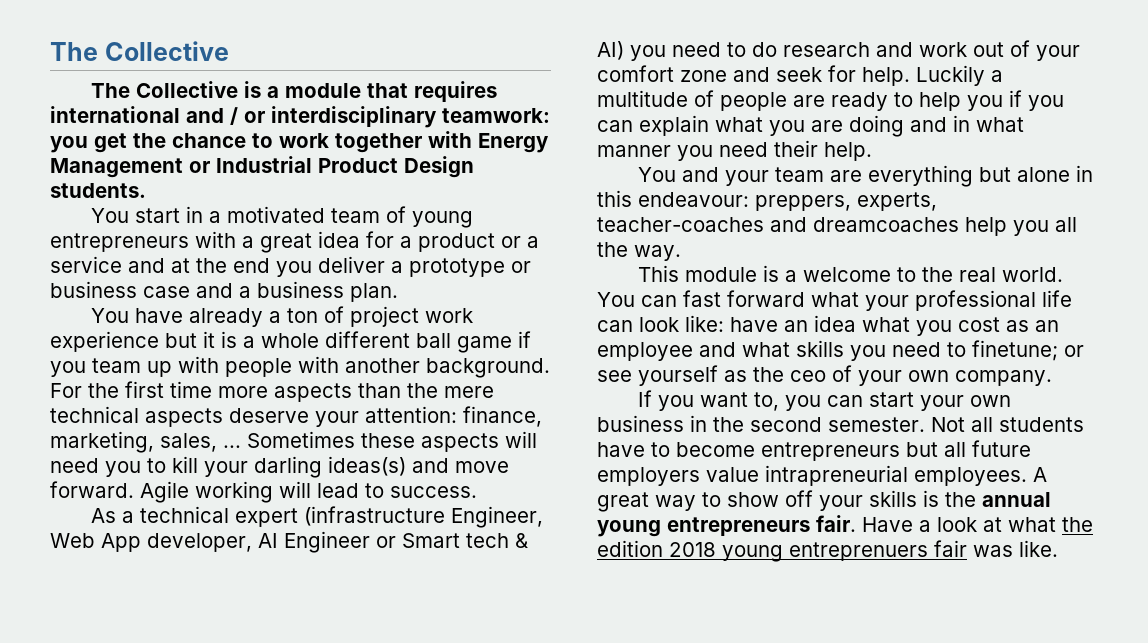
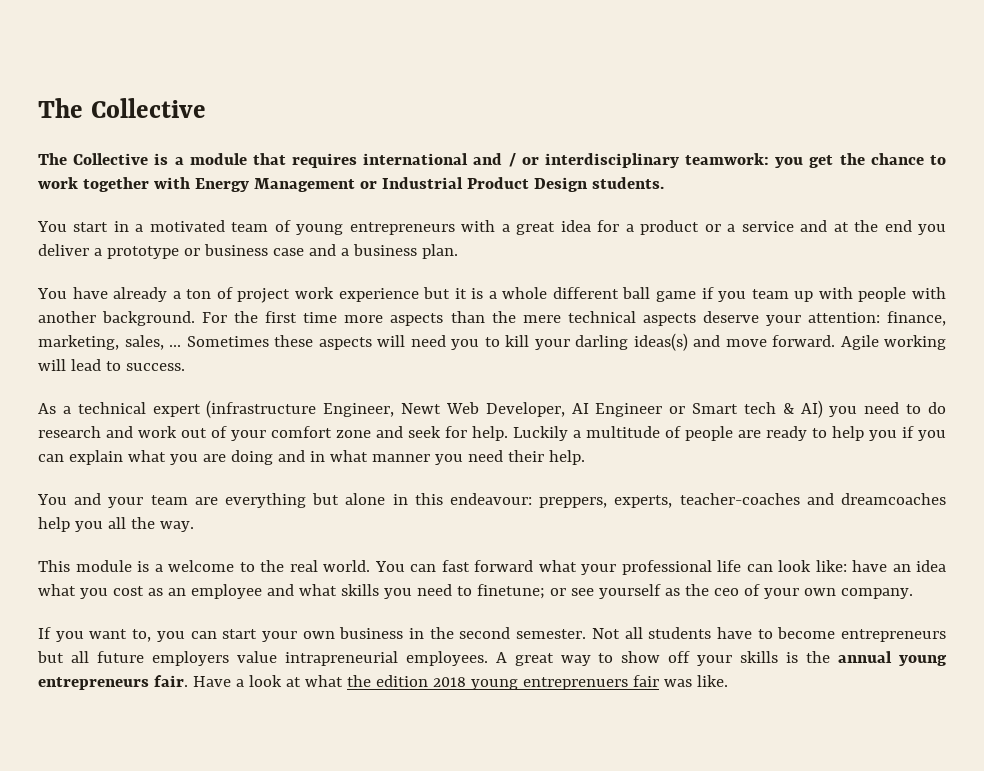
- As a technical expert (infrastructure Engineer, Web App developer, AI Engineer or Smart tech & AI) you need to do research and work out of your comfort zone and seek for help.
+ As a technical expert (infrastructure Engineer, Newt Web Developer, AI Engineer or Smart tech & AI) you need to do research and work out of your comfort zone and seek for help.

